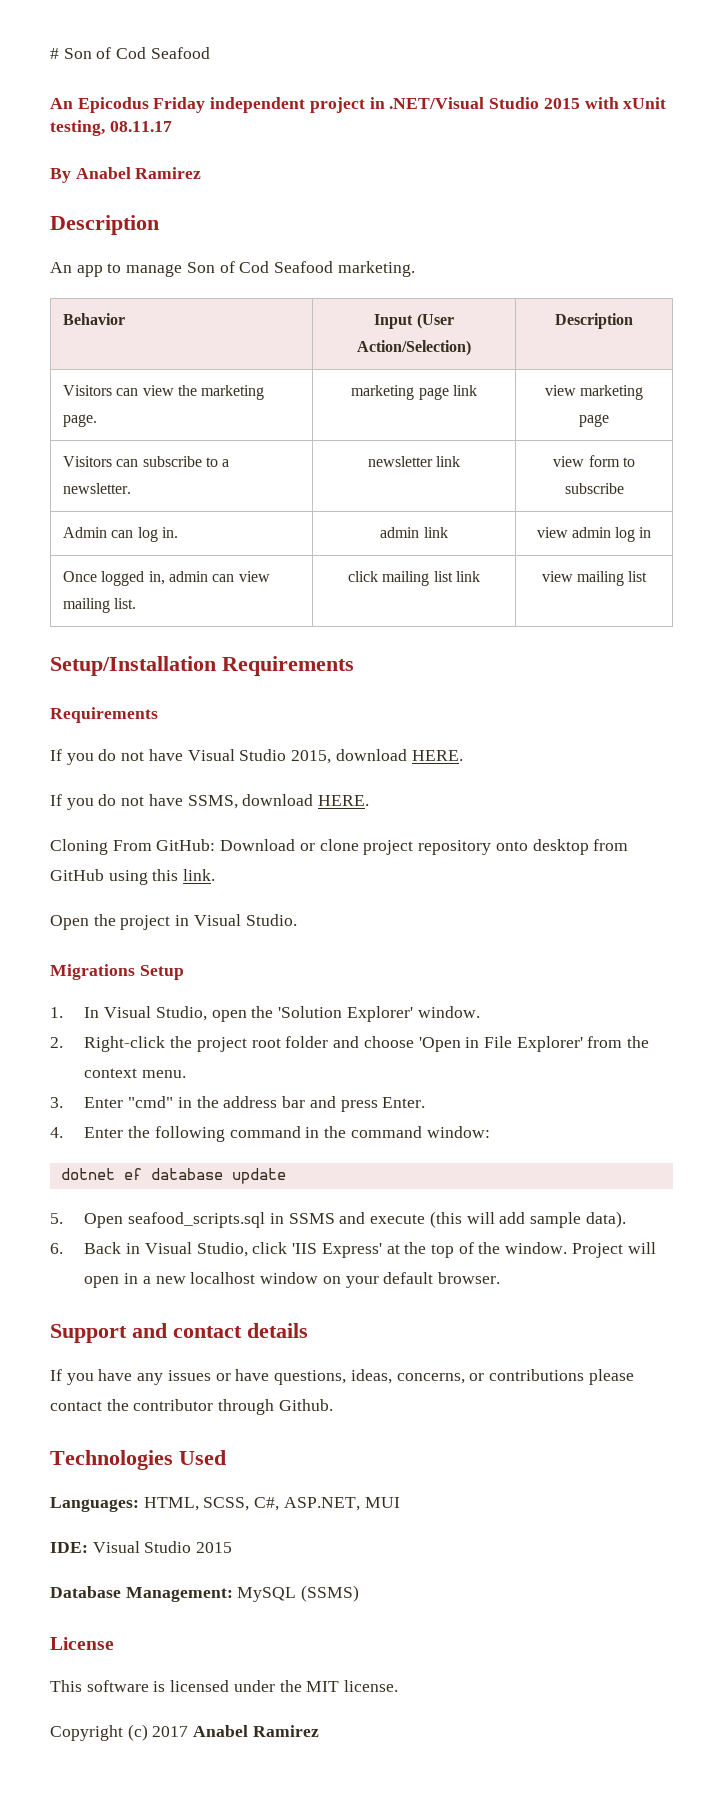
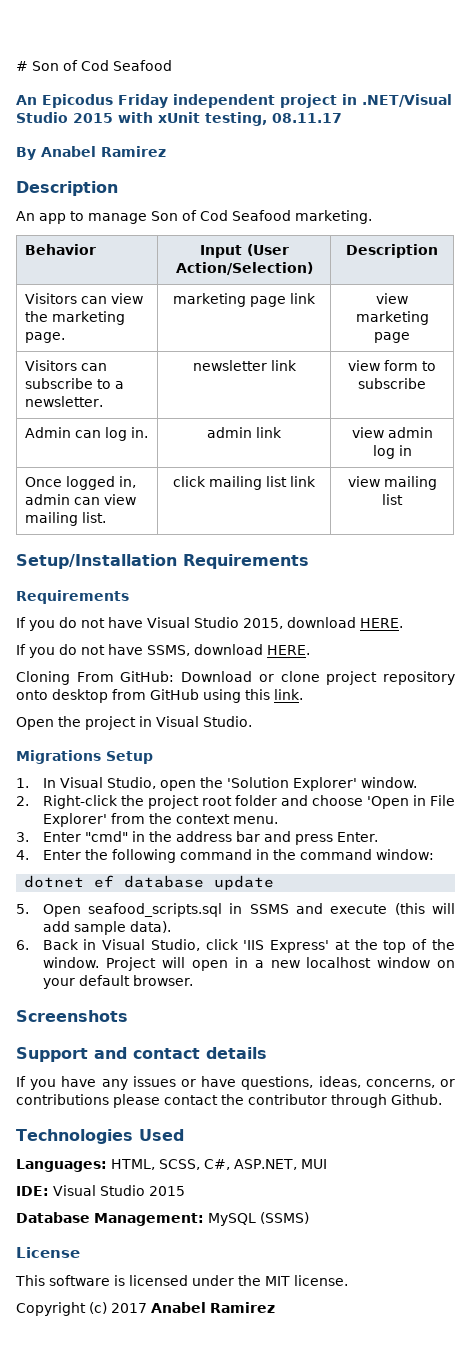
+ Screenshots

